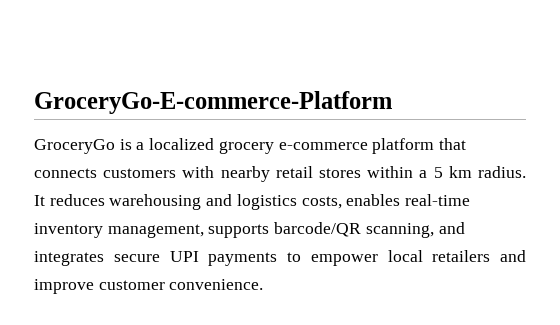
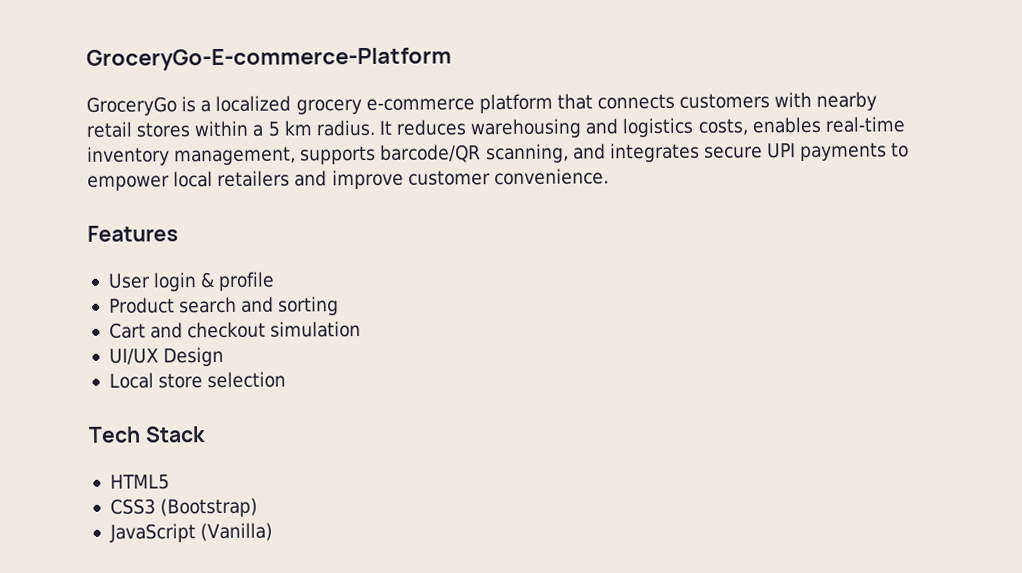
+ Features
+ User login & profile
+ Product search and sorting
+ Cart and checkout simulation
+ UI/UX Design
+ Local store selection
+ Tech Stack
+ HTML5
+ CSS3 (Bootstrap)
+ JavaScript (Vanilla)

